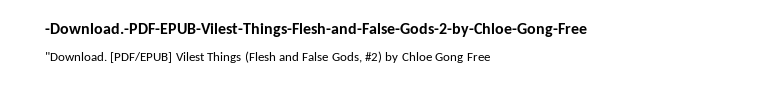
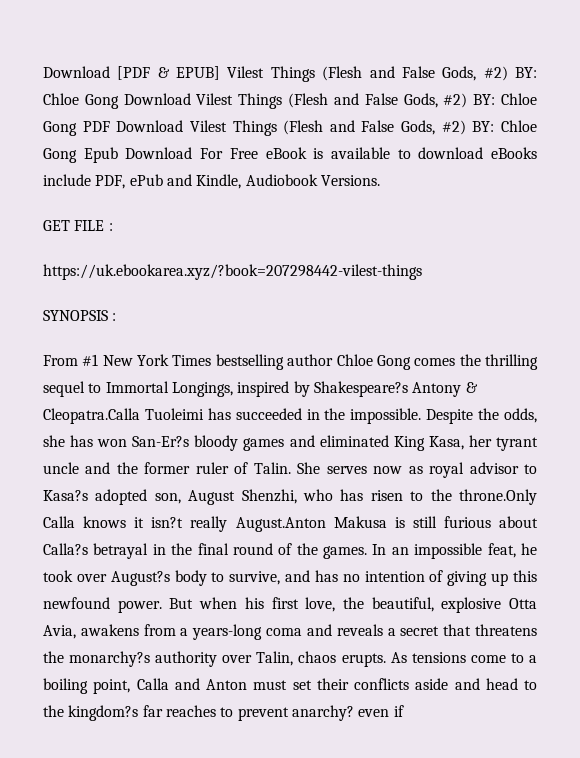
- -Download.-PDF-EPUB-Vilest-Things-Flesh-and-False-Gods-2-by-Chloe-Gong-Free
- "Download. [PDF/EPUB] Vilest Things (Flesh and False Gods, #2) by Chloe Gong Free
+ Download [PDF & EPUB] Vilest Things (Flesh and False Gods, #2) BY: Chloe Gong Download Vilest Things (Flesh and False Gods, #2) BY: Chloe Gong PDF Download Vilest Things (Flesh and False Gods, #2) BY: Chloe Gong Epub Download For Free eBook is available to download eBooks include PDF, ePub and Kindle, Audiobook Versions.
+ GET FILE :
+ https://uk.ebookarea.xyz/?book=207298442-vilest-things
+ SYNOPSIS :
+ From #1 New York Times bestselling author Chloe Gong comes the thrilling sequel to Immortal Longings, inspired by Shakespeare?s Antony & Cleopatra.Calla Tuoleimi has succeeded in the impossible. Despite the odds, she has won San-Er?s bloody games and eliminated King Kasa, her tyrant uncle and the former ruler of Talin. She serves now as royal advisor to Kasa?s adopted son, August Shenzhi, who has risen to the throne.Only Calla knows it isn?t really August.Anton Makusa is still furious about Calla?s betrayal in the final round of the games. In an impossible feat, he took over August?s body to survive, and has no intention of giving up this newfound power. But when his first love, the beautiful, explosive Otta Avia, awakens from a years-long coma and reveals a secret that threatens the monarchy?s authority over Talin, chaos erupts. As tensions come to a boiling point, Calla and Anton must set their conflicts aside and head to the kingdom?s far reaches to prevent anarchy? even if

